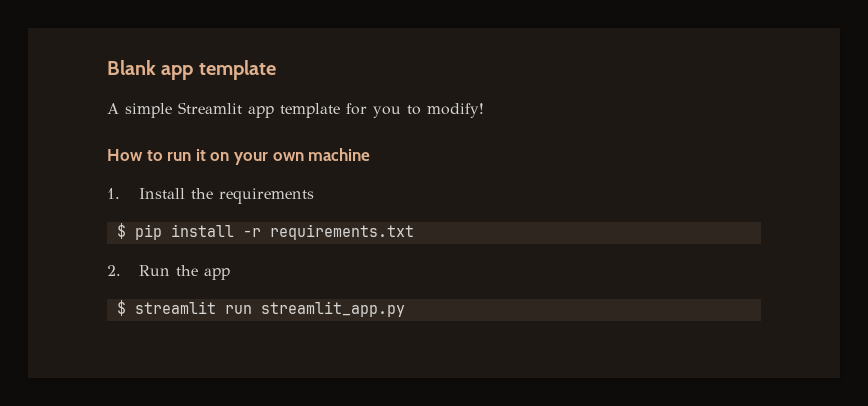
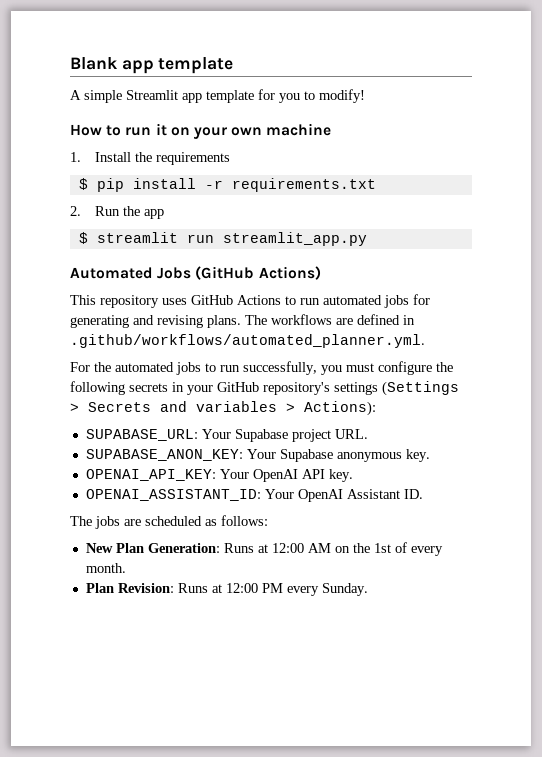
+ Automated Jobs (GitHub Actions)
+ This repository uses GitHub Actions to run automated jobs for generating and revising plans. The workflows are defined in .github/workflows/automated_planner.yml.
+ For the automated jobs to run successfully, you must configure the following secrets in your GitHub repository's settings (Settings > Secrets and variables > Actions):
+ SUPABASE_URL: Your Supabase project URL.
+ SUPABASE_ANON_KEY: Your Supabase anonymous key.
+ OPENAI_API_KEY: Your OpenAI API key.
+ OPENAI_ASSISTANT_ID: Your OpenAI Assistant ID.
+ The jobs are scheduled as follows:
+ New Plan Generation: Runs at 12:00 AM on the 1st of every month.
+ Plan Revision: Runs at 12:00 PM every Sunday.

